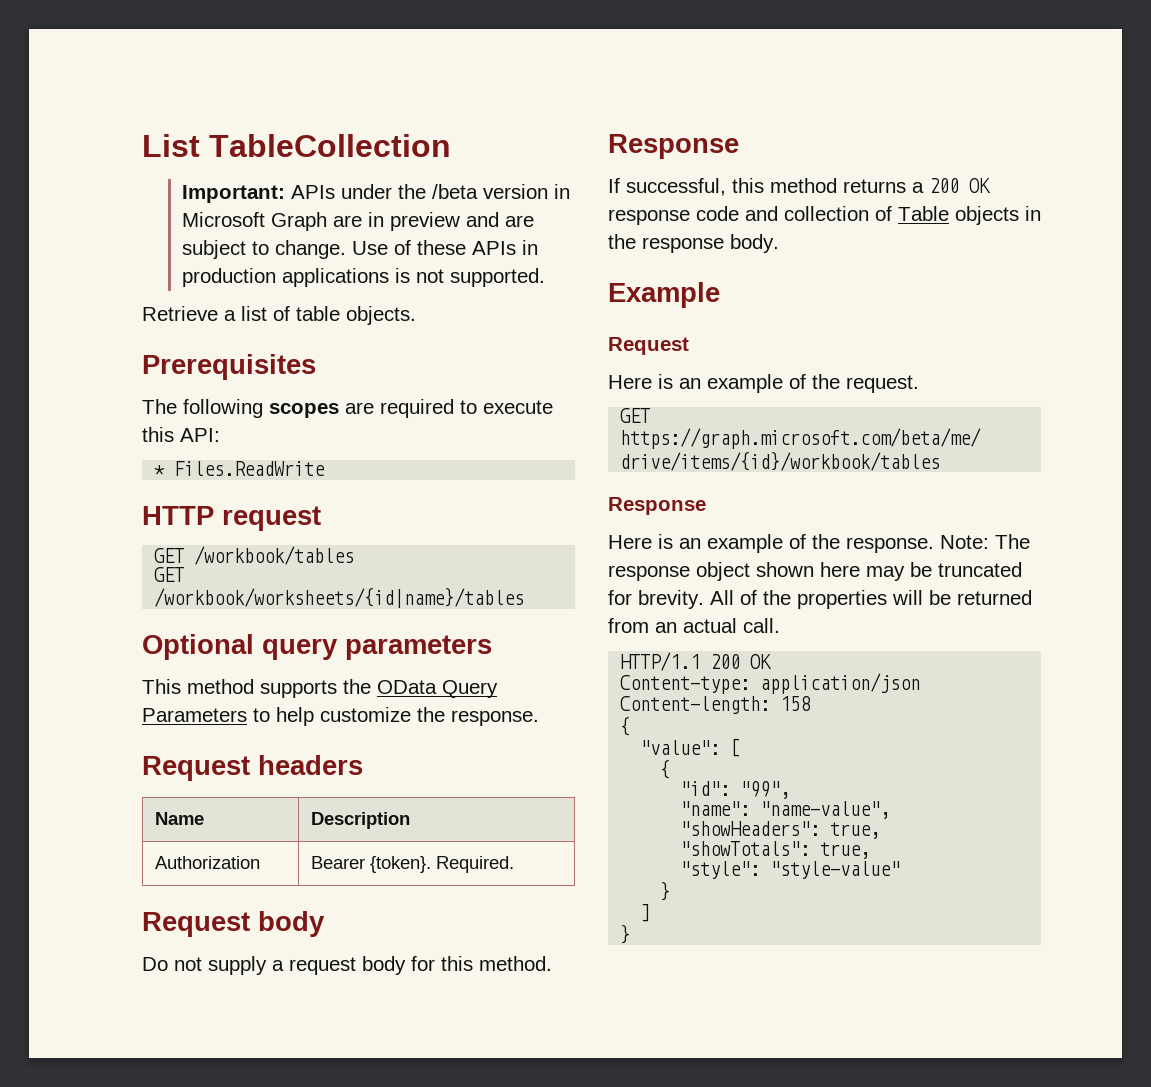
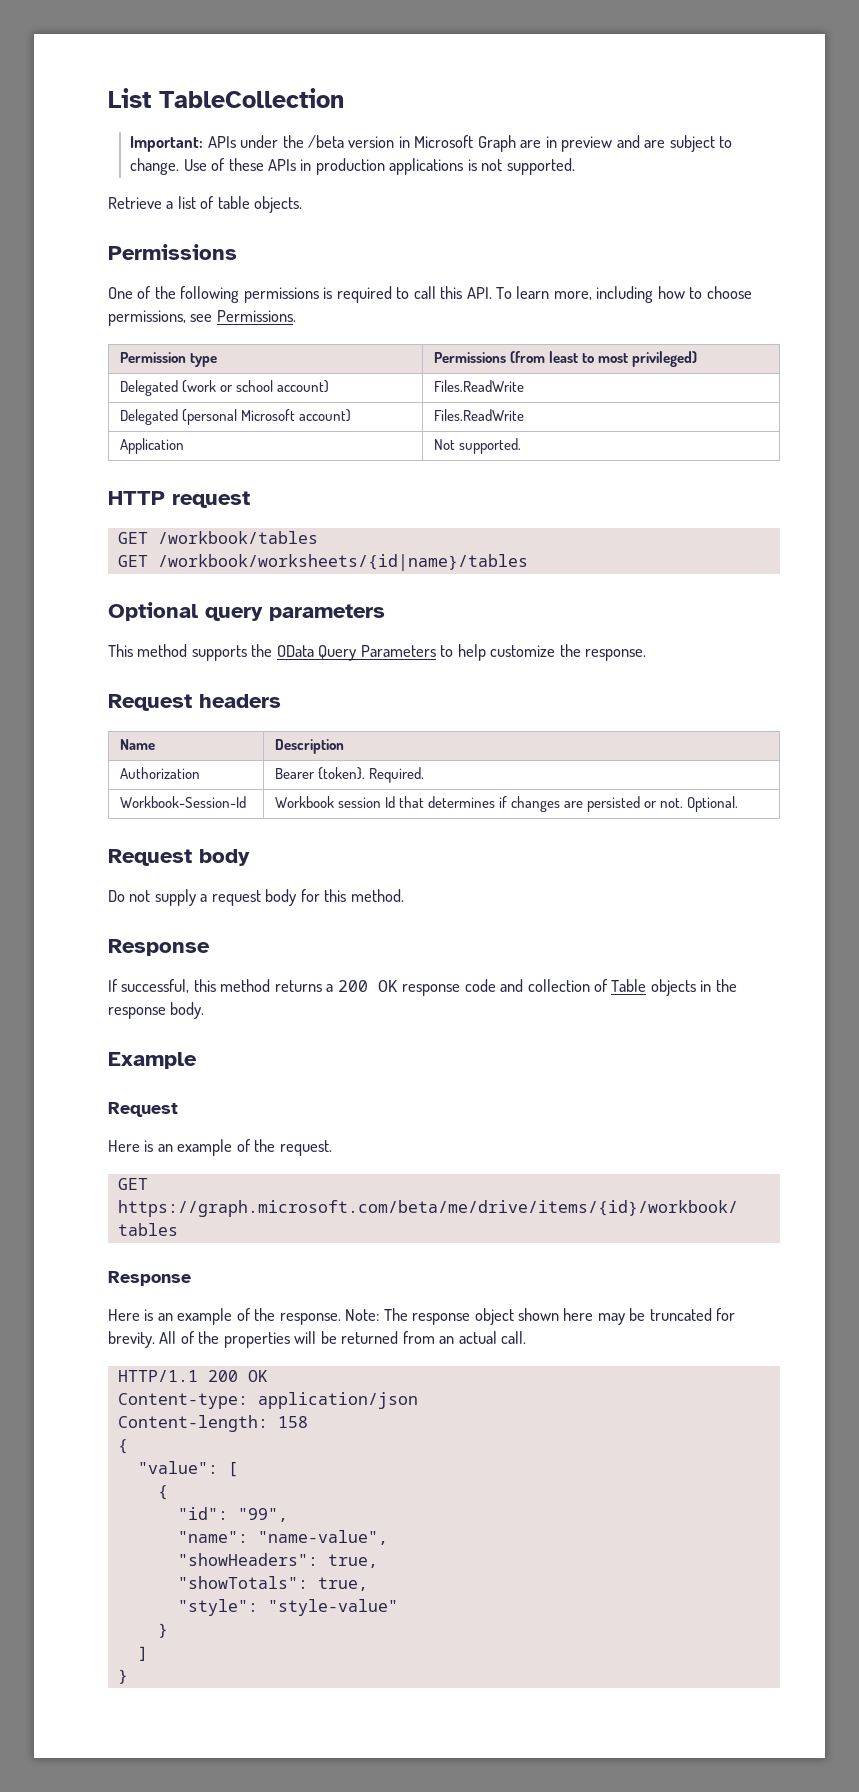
  Retrieve a list of table objects.
- Prerequisites
- The following scopes are required to execute this API:
- * Files.ReadWrite
+ Permissions
+ One of the following permissions is required to call this API. To learn more, including how to choose permissions, see Permissions.
+ Permission type | Permissions (from least to most privileged)
+ Delegated (work or school account) | Files.ReadWrite
+ Delegated (personal Microsoft account) | Files.ReadWrite
+ Application | Not supported.
+ Workbook-Session-Id | Workbook session Id that determines if changes are persisted or not. Optional.

